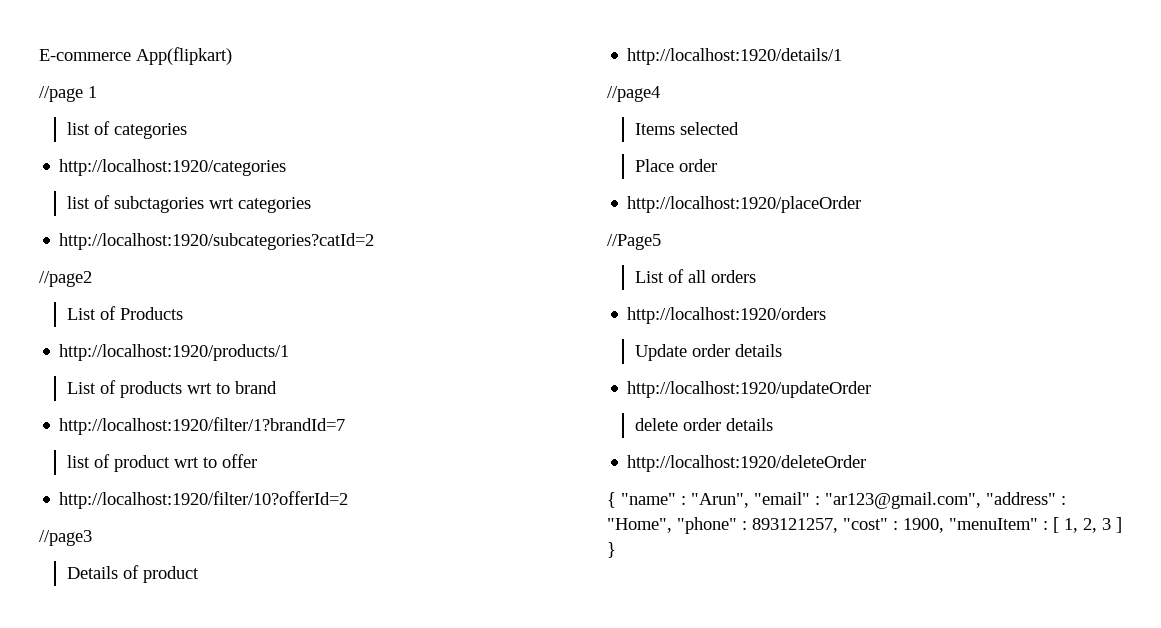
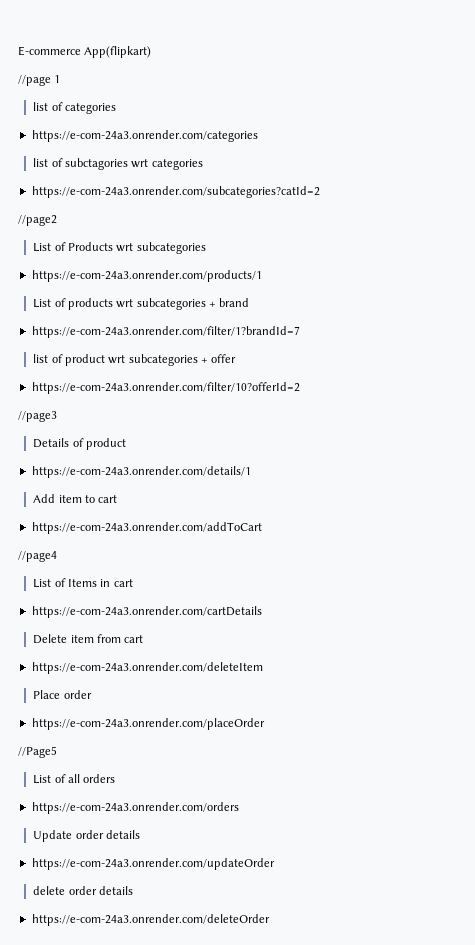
- http://localhost:1920/categories
+ https://e-com-24a3.onrender.com/categories
- http://localhost:1920/subcategories?catId=2
+ https://e-com-24a3.onrender.com/subcategories?catId=2
- List of Products
- http://localhost:1920/products/1
+ List of Products wrt subcategories
+ https://e-com-24a3.onrender.com/products/1
- List of products wrt to brand
+ List of products wrt subcategories + brand
- http://localhost:1920/filter/1?brandId=7
+ https://e-com-24a3.onrender.com/filter/1?brandId=7
- list of product wrt to offer
+ list of product wrt subcategories + offer
- http://localhost:1920/filter/10?offerId=2
+ https://e-com-24a3.onrender.com/filter/10?offerId=2
- http://localhost:1920/details/1
+ https://e-com-24a3.onrender.com/details/1
+ Add item to cart
+ https://e-com-24a3.onrender.com/addToCart
  //page4
- Items selected
+ List of Items in cart
+ https://e-com-24a3.onrender.com/cartDetails
+ Delete item from cart
+ https://e-com-24a3.onrender.com/deleteItem
- http://localhost:1920/placeOrder
+ https://e-com-24a3.onrender.com/placeOrder
- http://localhost:1920/orders
+ https://e-com-24a3.onrender.com/orders
- http://localhost:1920/updateOrder
+ https://e-com-24a3.onrender.com/updateOrder
- http://localhost:1920/deleteOrder
- { "name" : "Arun", "email" : "ar123@gmail.com", "address" : "Home", "phone" : 893121257, "cost" : 1900, "menuItem" : [ 1, 2, 3 ] }
+ https://e-com-24a3.onrender.com/deleteOrder

